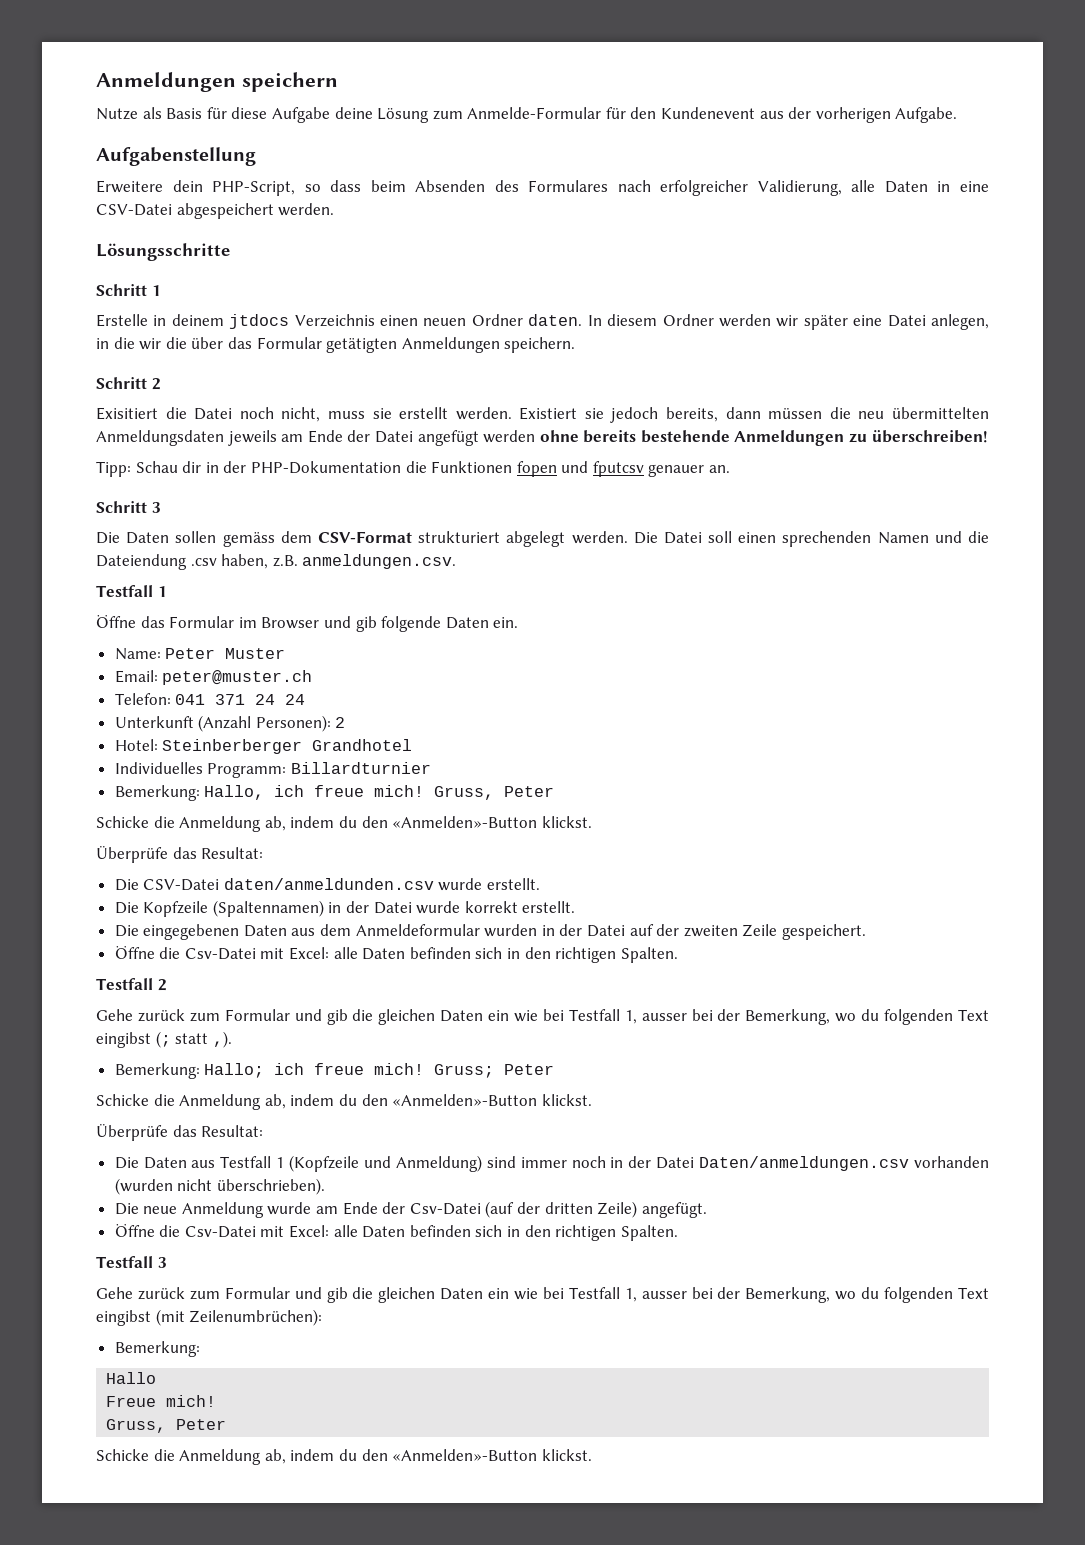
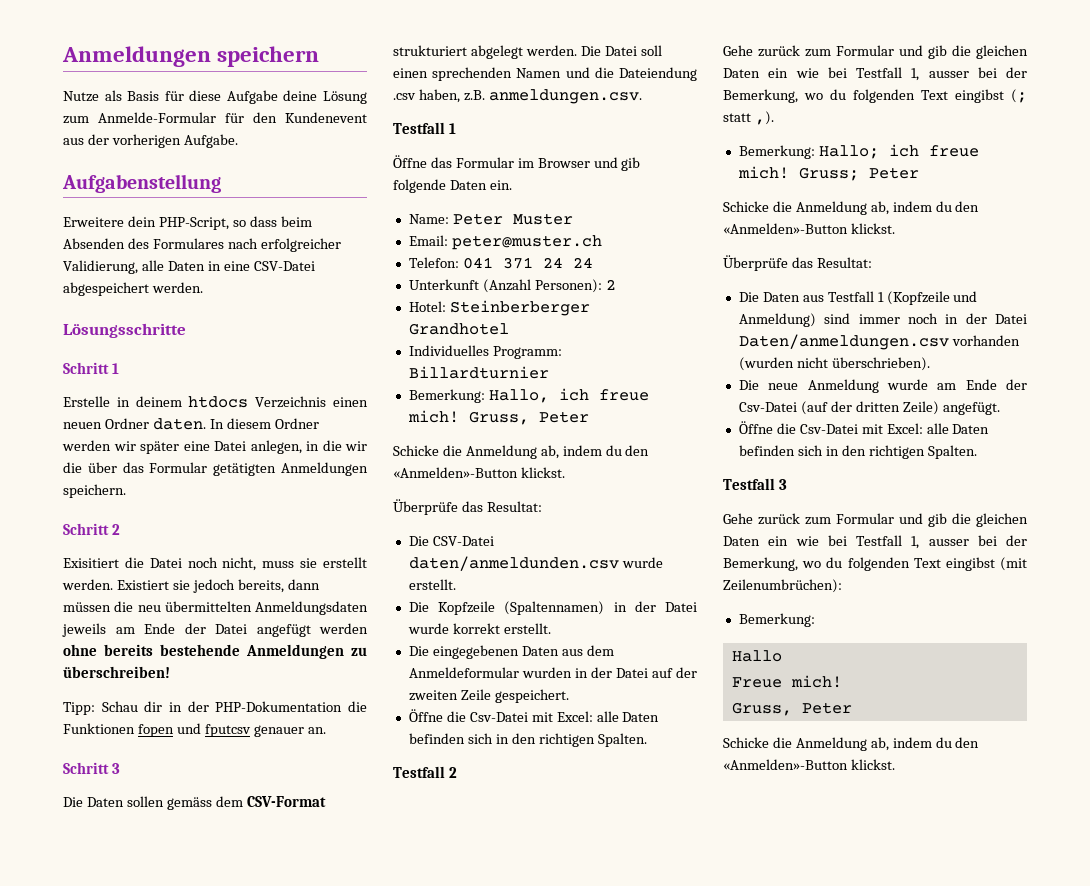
- Erstelle in deinem jtdocs Verzeichnis einen neuen Ordner daten.
+ Erstelle in deinem htdocs Verzeichnis einen neuen Ordner daten.

